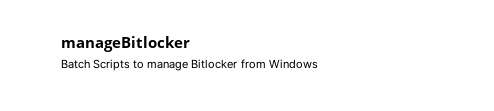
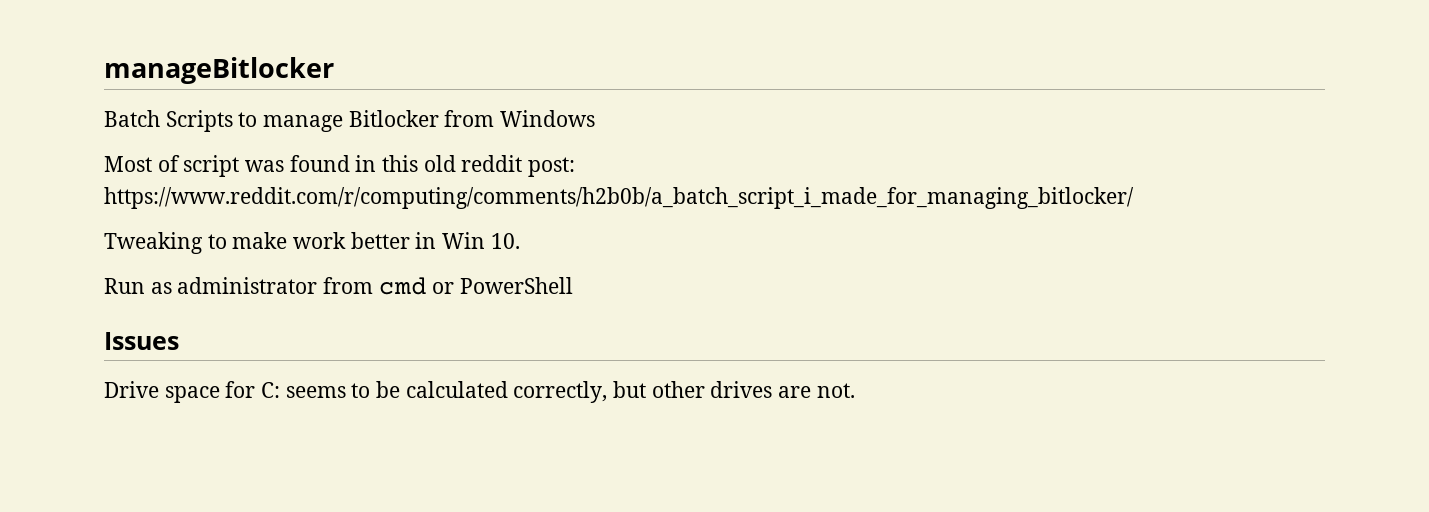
+ Most of script was found in this old reddit post: https://www.reddit.com/r/computing/comments/h2b0b/a_batch_script_i_made_for_managing_bitlocker/
+ Tweaking to make work better in Win 10.
+ Run as administrator from cmd or PowerShell
+ Issues
+ Drive space for C: seems to be calculated correctly, but other drives are not.

